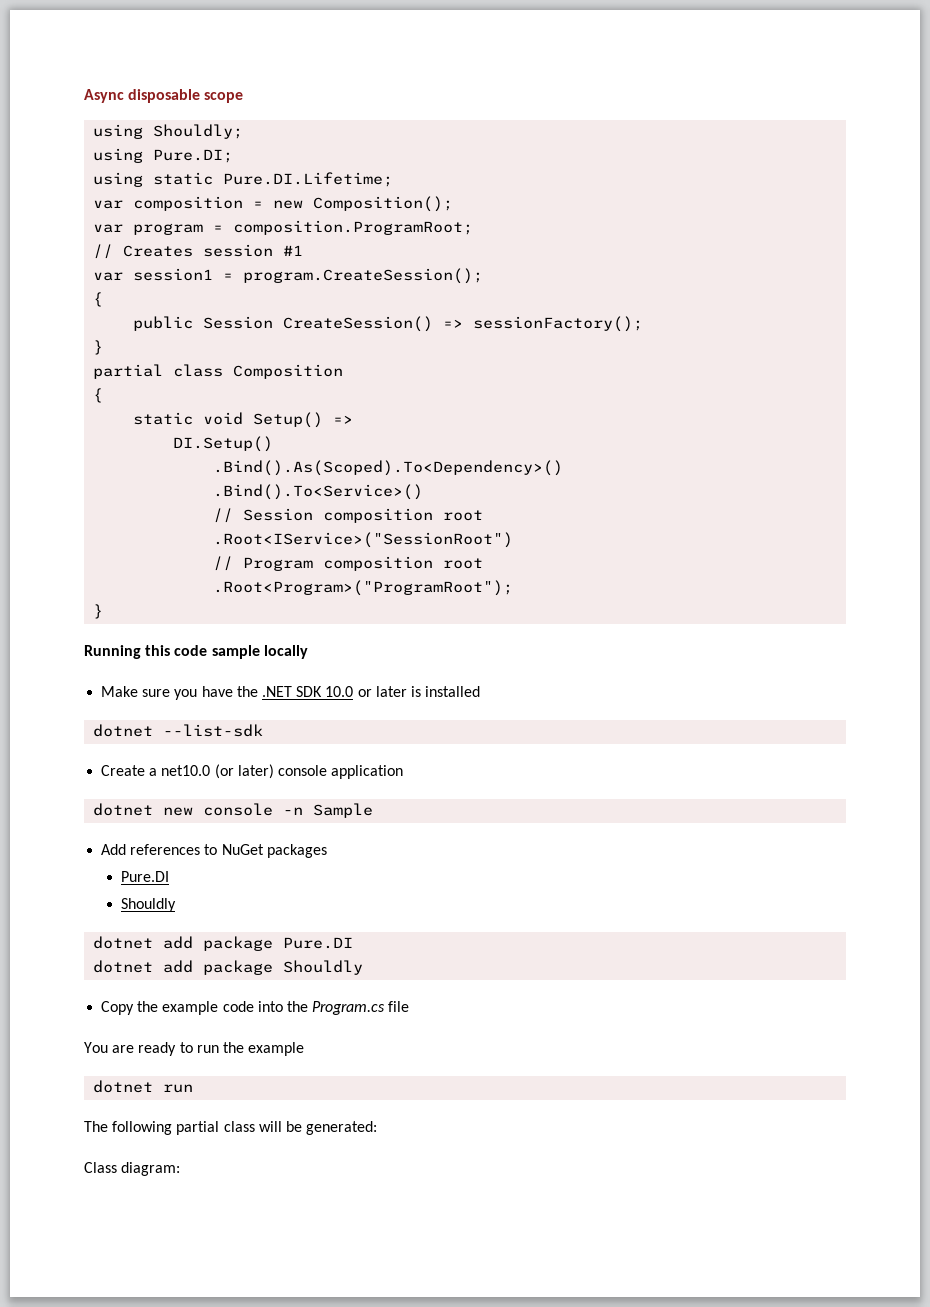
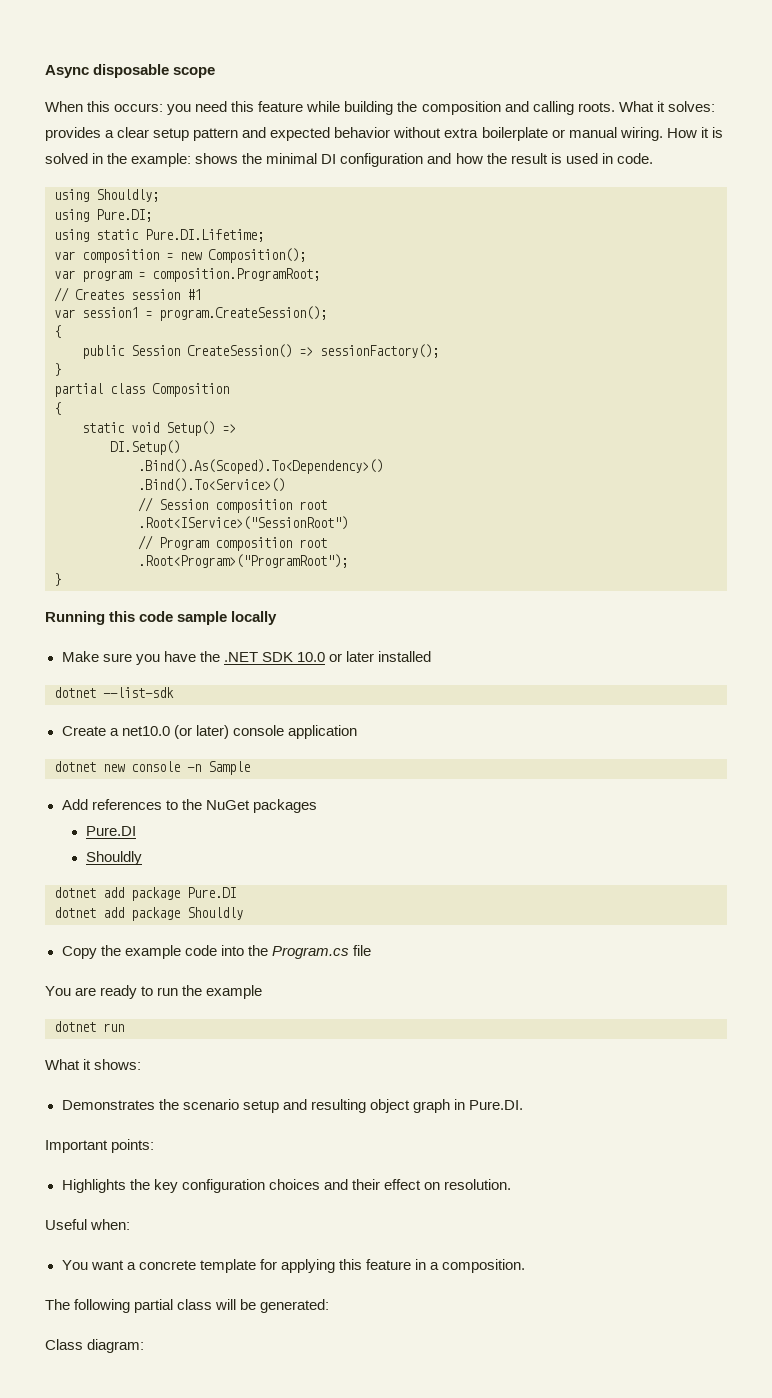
+ When this occurs: you need this feature while building the composition and calling roots. What it solves: provides a clear setup pattern and expected behavior without extra boilerplate or manual wiring. How it is solved in the example: shows the minimal DI configuration and how the result is used in code.
- Make sure you have the .NET SDK 10.0 or later is installed
+ Make sure you have the .NET SDK 10.0 or later installed
- Add references to NuGet packages
+ Add references to the NuGet packages
+ What it shows:
+ Demonstrates the scenario setup and resulting object graph in Pure.DI.
+ Important points:
+ Highlights the key configuration choices and their effect on resolution.
+ Useful when:
+ You want a concrete template for applying this feature in a composition.

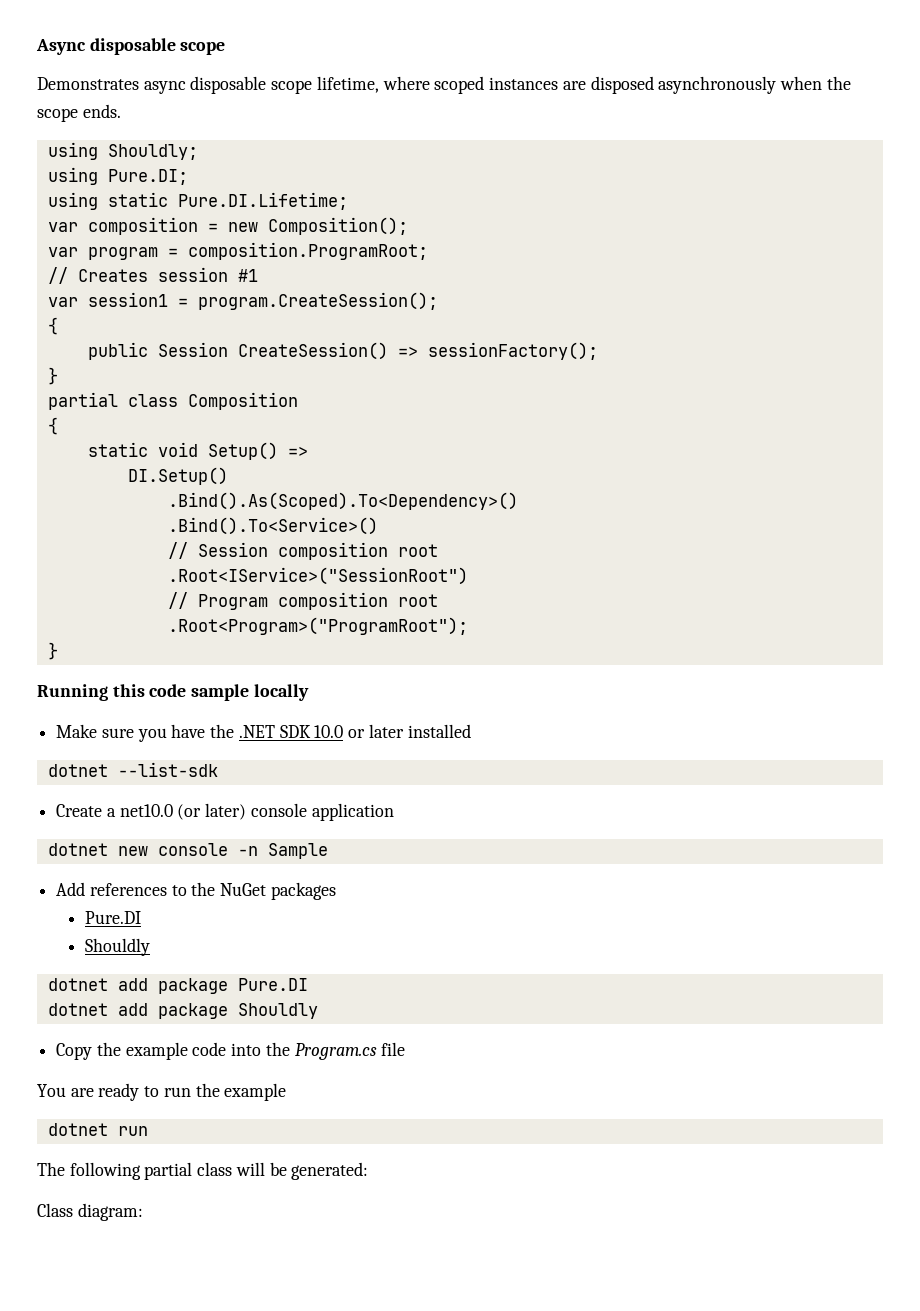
- When this occurs: you need this feature while building the composition and calling roots. What it solves: provides a clear setup pattern and expected behavior without extra boilerplate or manual wiring. How it is solved in the example: shows the minimal DI configuration and how the result is used in code.
+ Demonstrates async disposable scope lifetime, where scoped instances are disposed asynchronously when the scope ends.
- What it shows:
- Demonstrates the scenario setup and resulting object graph in Pure.DI.
- Important points:
- Highlights the key configuration choices and their effect on resolution.
- Useful when:
- You want a concrete template for applying this feature in a composition.

